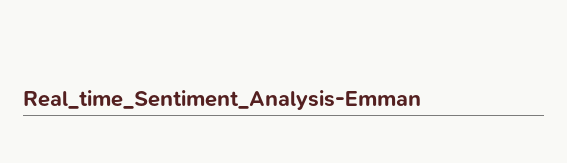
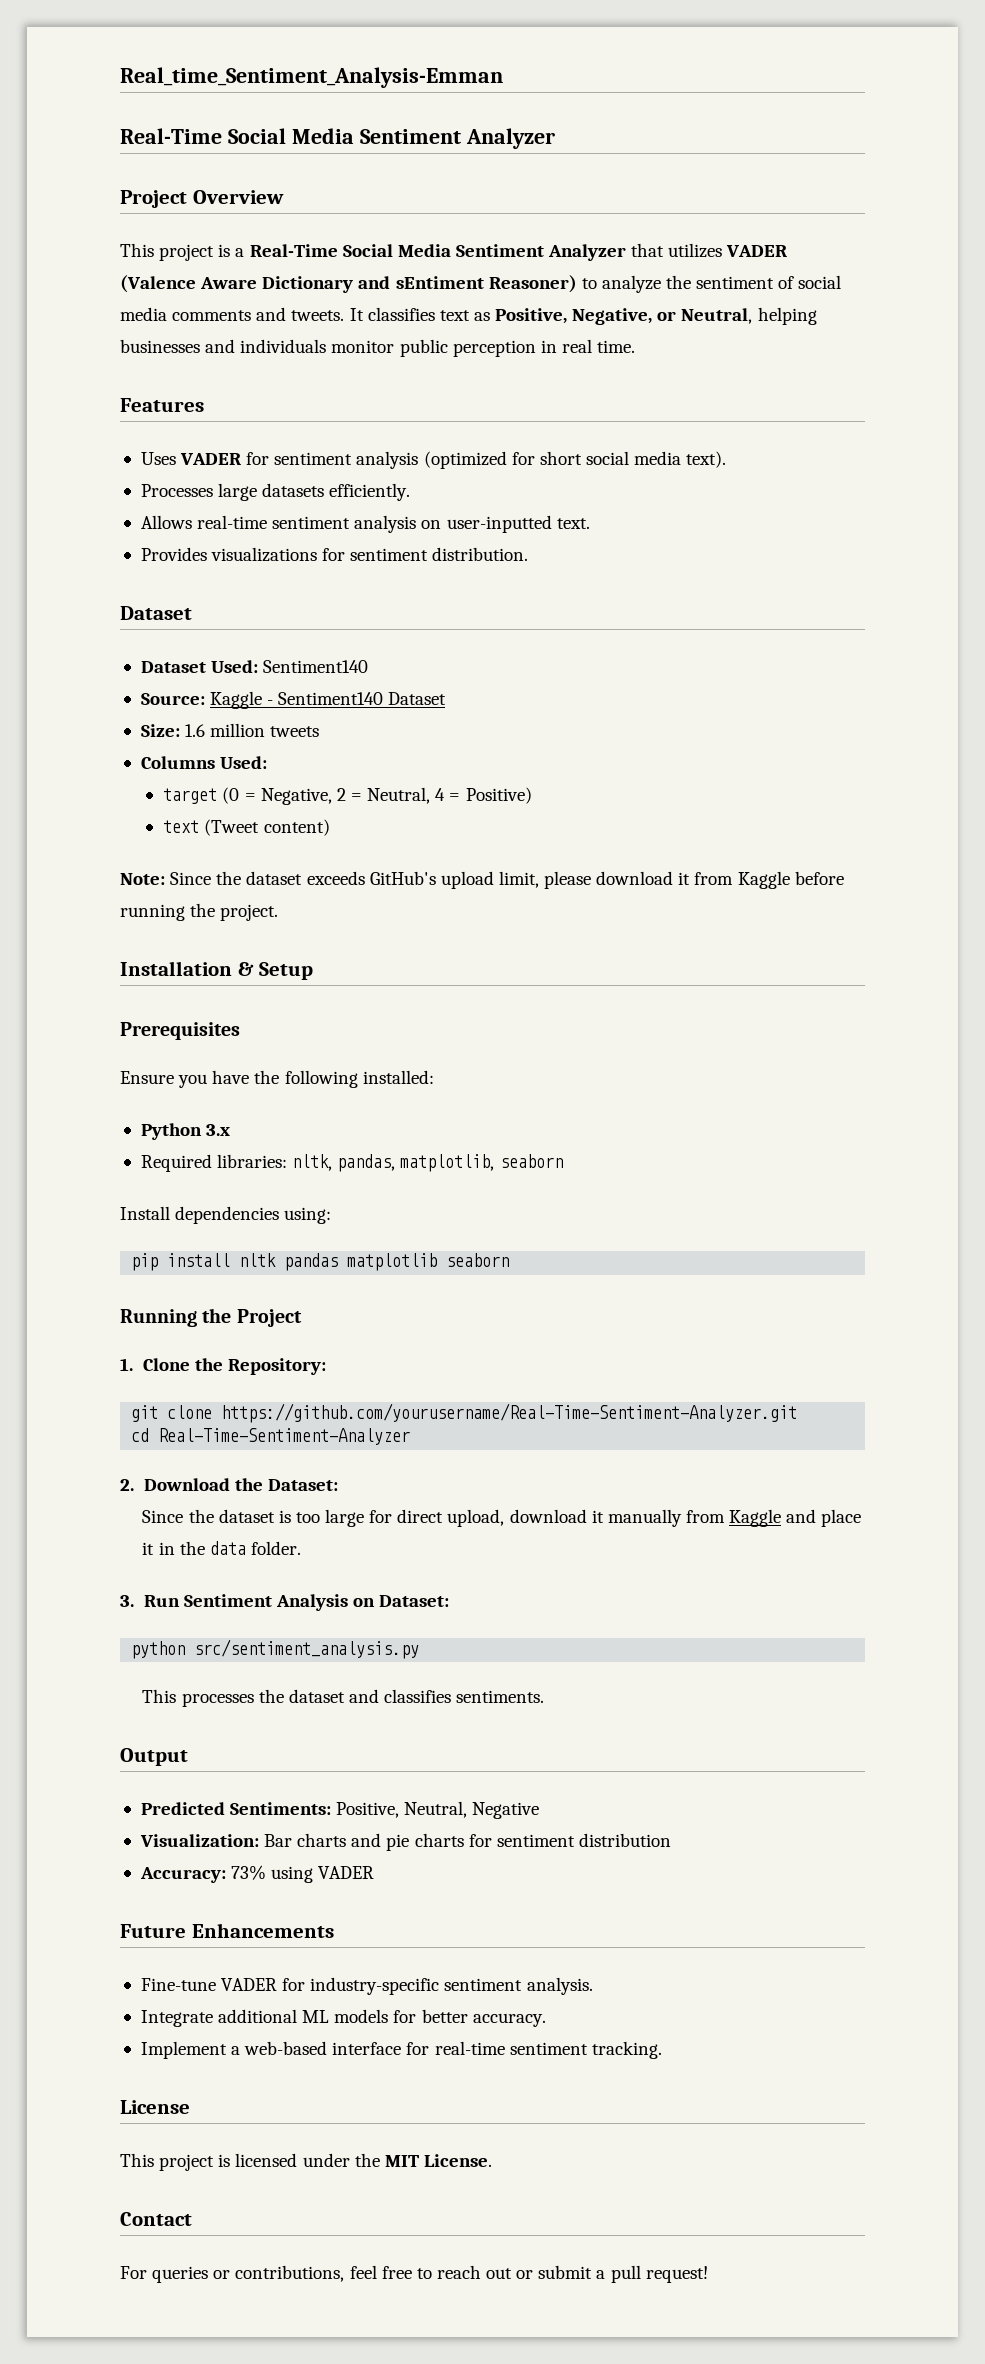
  Real_time_Sentiment_Analysis-Emman
+ Real-Time Social Media Sentiment Analyzer
+ Project Overview
+ This project is a Real-Time Social Media Sentiment Analyzer that utilizes VADER (Valence Aware Dictionary and sEntiment Reasoner) to analyze the sentiment of social media comments and tweets. It classifies text as Positive, Negative, or Neutral, helping businesses and individuals monitor public perception in real time.
+ Features
+ Uses VADER for sentiment analysis (optimized for short social media text).
+ Processes large datasets efficiently.
+ Allows real-time sentiment analysis on user-inputted text.
+ Provides visualizations for sentiment distribution.
+ Dataset
+ Dataset Used: Sentiment140
+ Source: Kaggle - Sentiment140 Dataset
+ Size: 1.6 million tweets
+ Columns Used:
+ target (0 = Negative, 2 = Neutral, 4 = Positive)
+ text (Tweet content)
+ Note: Since the dataset exceeds GitHub's upload limit, please download it from Kaggle before running the project.
+ Installation & Setup
+ Prerequisites
+ Ensure you have the following installed:
+ Python 3.x
+ Required libraries: nltk, pandas, matplotlib, seaborn
+ Install dependencies using:
+ pip install nltk pandas matplotlib seaborn
+ Running the Project
+ 1. Clone the Repository:
+ git clone https://github.com/yourusername/Real-Time-Sentiment-Analyzer.git
+ cd Real-Time-Sentiment-Analyzer
+ 2. Download the Dataset:
+ Since the dataset is too large for direct upload, download it manually from Kaggle and place it in the data folder.
+ 3. Run Sentiment Analysis on Dataset:
+ python src/sentiment_analysis.py
+ This processes the dataset and classifies sentiments.
+ Output
+ Predicted Sentiments: Positive, Neutral, Negative
+ Visualization: Bar charts and pie charts for sentiment distribution
+ Accuracy: 73% using VADER
+ Future Enhancements
+ Fine-tune VADER for industry-specific sentiment analysis.
+ Integrate additional ML models for better accuracy.
+ Implement a web-based interface for real-time sentiment tracking.
+ License
+ This project is licensed under the MIT License.
+ Contact
+ For queries or contributions, feel free to reach out or submit a pull request!

